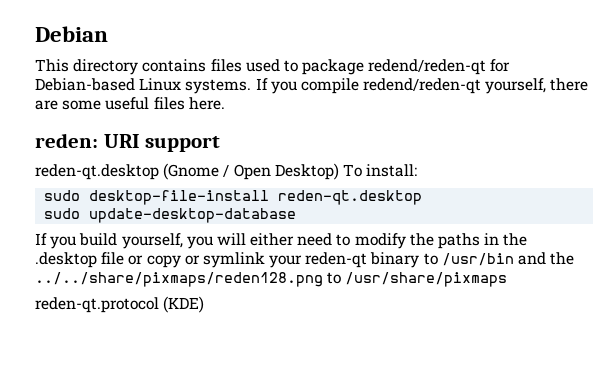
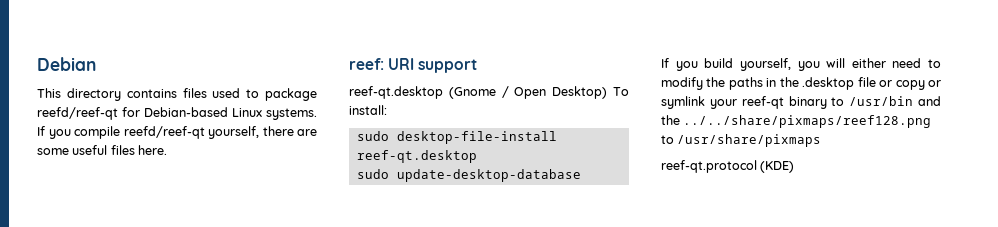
- This directory contains files used to package redend/reden-qt for Debian-based Linux systems.
+ This directory contains files used to package reefd/reef-qt for Debian-based Linux systems.
- If you compile redend/reden-qt yourself, there are some useful files here.
+ If you compile reefd/reef-qt yourself, there are some useful files here.
- reden: URI support
+ reef: URI support
- reden-qt.desktop (Gnome / Open Desktop) To install:
+ reef-qt.desktop (Gnome / Open Desktop) To install:
- sudo desktop-file-install reden-qt.desktop
+ sudo desktop-file-install reef-qt.desktop
- If you build yourself, you will either need to modify the paths in the .desktop file or copy or symlink your reden-qt binary to /usr/bin and the ../../share/pixmaps/reden128.png to /usr/share/pixmaps
+ If you build yourself, you will either need to modify the paths in the .desktop file or copy or symlink your reef-qt binary to /usr/bin and the ../../share/pixmaps/reef128.png to /usr/share/pixmaps
- reden-qt.protocol (KDE)
+ reef-qt.protocol (KDE)

